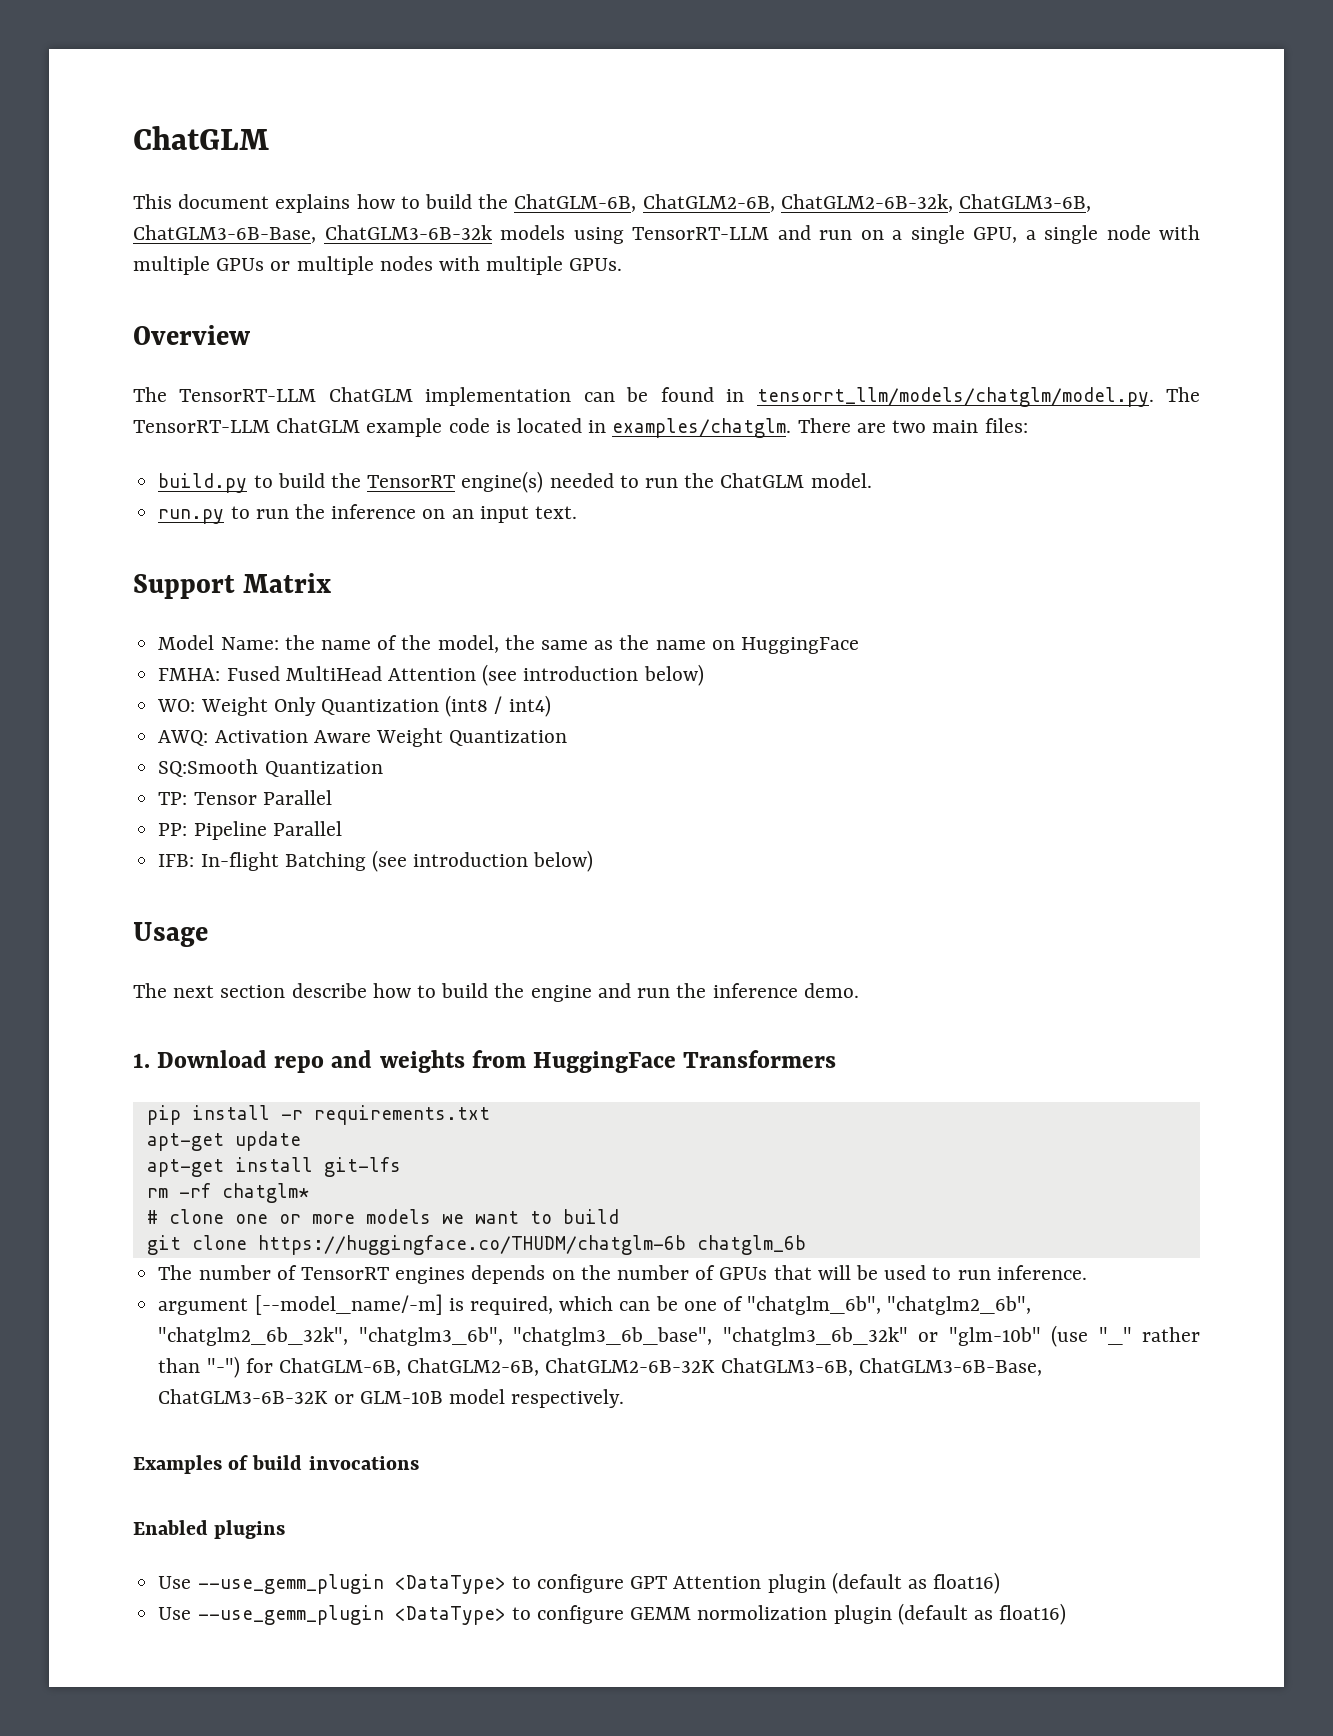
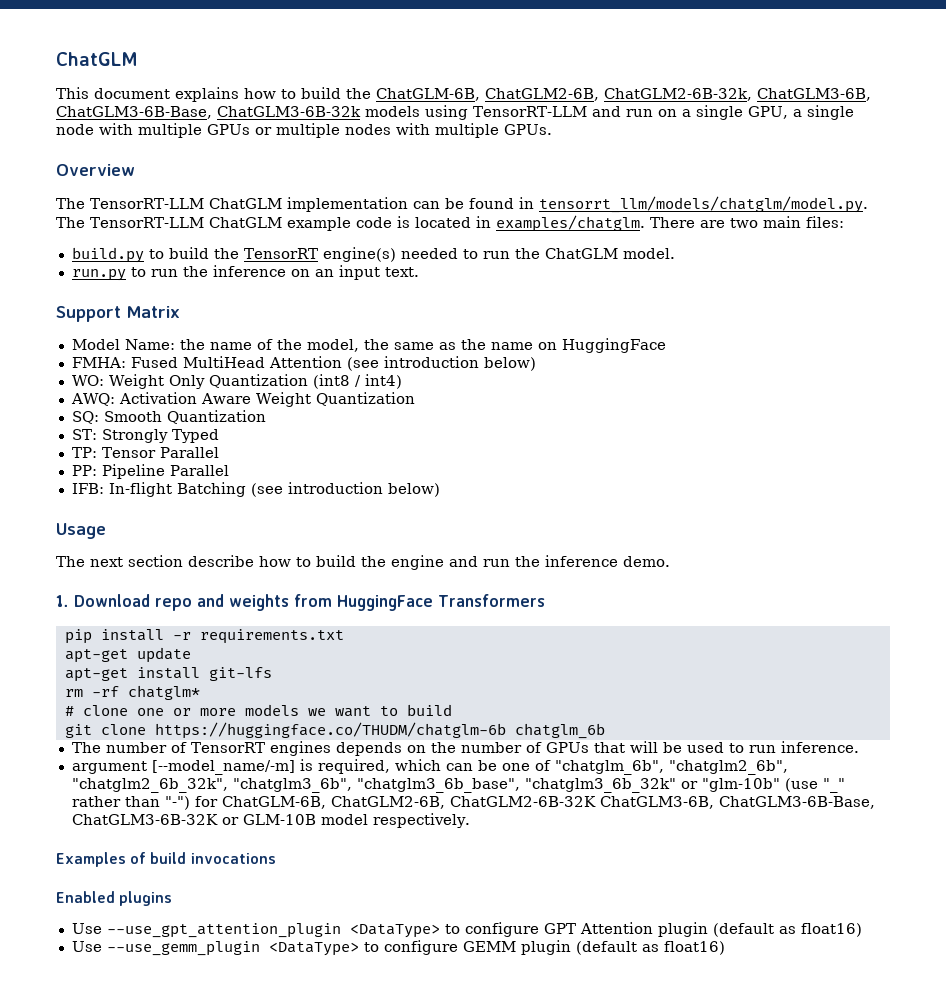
- SQ:Smooth Quantization
+ SQ: Smooth Quantization
+ ST: Strongly Typed
- Use --use_gemm_plugin <DataType> to configure GPT Attention plugin (default as float16)
+ Use --use_gpt_attention_plugin <DataType> to configure GPT Attention plugin (default as float16)
- Use --use_gemm_plugin <DataType> to configure GEMM normolization plugin (default as float16)
+ Use --use_gemm_plugin <DataType> to configure GEMM plugin (default as float16)

